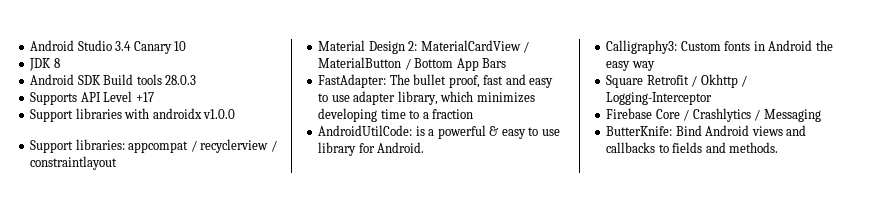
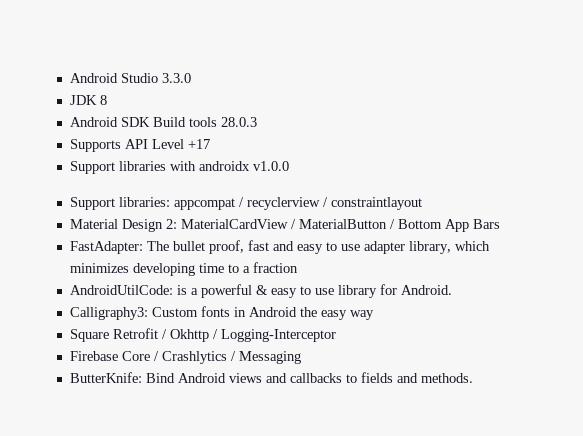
- Android Studio 3.4 Canary 10
+ Android Studio 3.3.0

